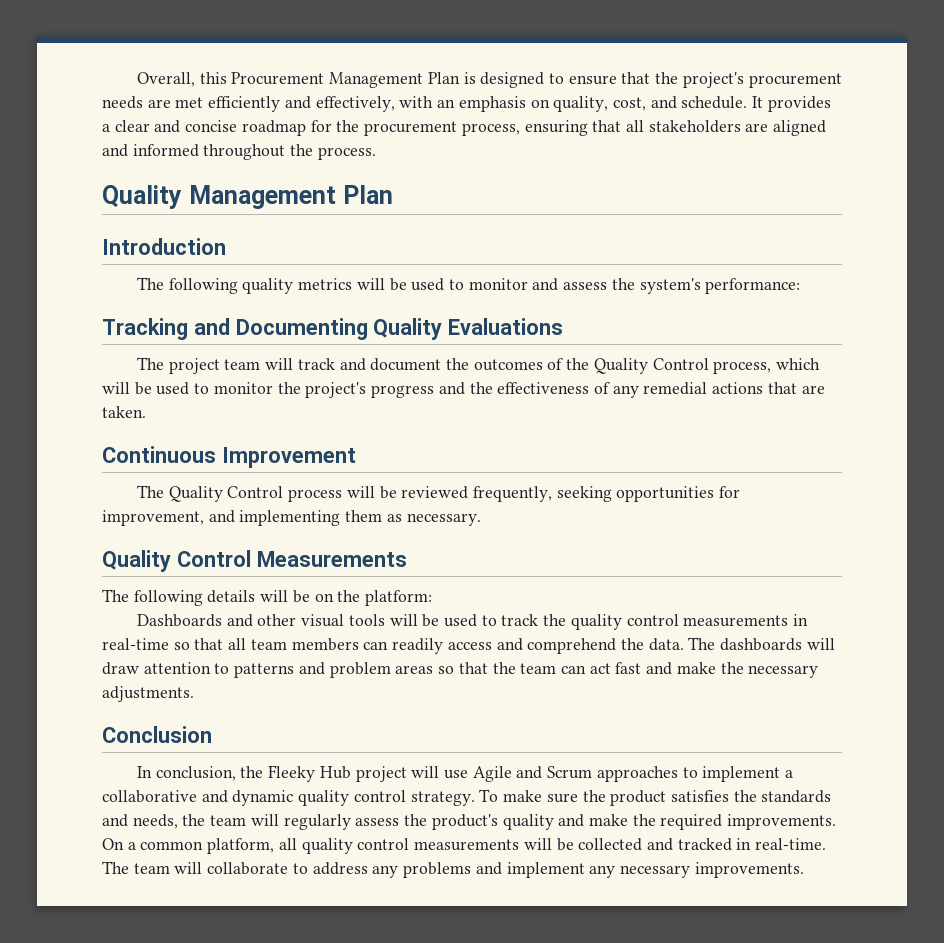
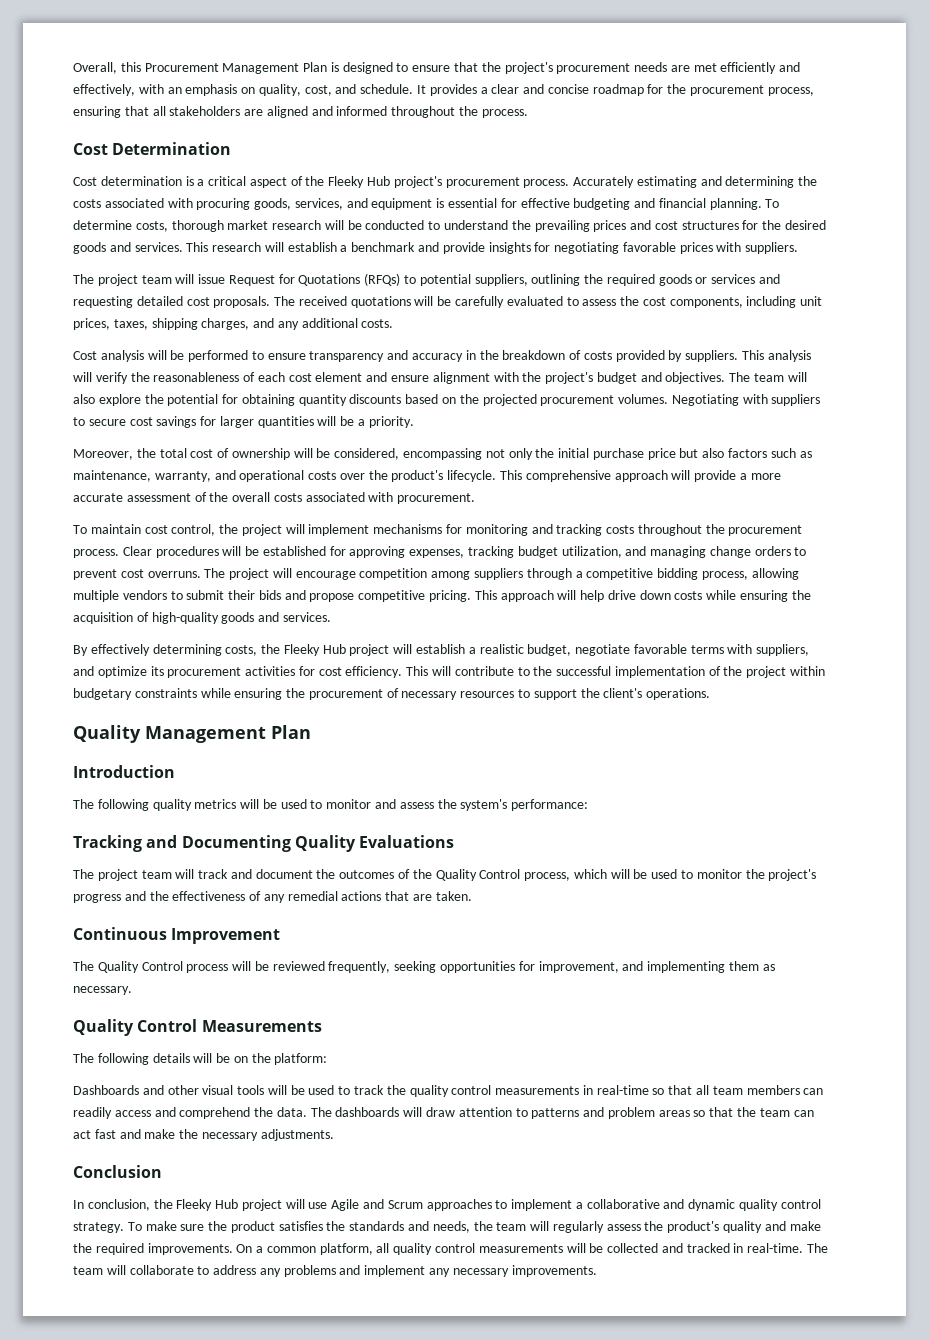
+ Cost Determination
+ Cost determination is a critical aspect of the Fleeky Hub project's procurement process. Accurately estimating and determining the costs associated with procuring goods, services, and equipment is essential for effective budgeting and financial planning. To determine costs, thorough market research will be conducted to understand the prevailing prices and cost structures for the desired goods and services. This research will establish a benchmark and provide insights for negotiating favorable prices with suppliers.
+ The project team will issue Request for Quotations (RFQs) to potential suppliers, outlining the required goods or services and requesting detailed cost proposals. The received quotations will be carefully evaluated to assess the cost components, including unit prices, taxes, shipping charges, and any additional costs.
+ Cost analysis will be performed to ensure transparency and accuracy in the breakdown of costs provided by suppliers. This analysis will verify the reasonableness of each cost element and ensure alignment with the project's budget and objectives. The team will also explore the potential for obtaining quantity discounts based on the projected procurement volumes. Negotiating with suppliers to secure cost savings for larger quantities will be a priority.
+ Moreover, the total cost of ownership will be considered, encompassing not only the initial purchase price but also factors such as maintenance, warranty, and operational costs over the product's lifecycle. This comprehensive approach will provide a more accurate assessment of the overall costs associated with procurement.
+ To maintain cost control, the project will implement mechanisms for monitoring and tracking costs throughout the procurement process. Clear procedures will be established for approving expenses, tracking budget utilization, and managing change orders to prevent cost overruns. The project will encourage competition among suppliers through a competitive bidding process, allowing multiple vendors to submit their bids and propose competitive pricing. This approach will help drive down costs while ensuring the acquisition of high-quality goods and services.
+ By effectively determining costs, the Fleeky Hub project will establish a realistic budget, negotiate favorable terms with suppliers, and optimize its procurement activities for cost efficiency. This will contribute to the successful implementation of the project within budgetary constraints while ensuring the procurement of necessary resources to support the client's operations.

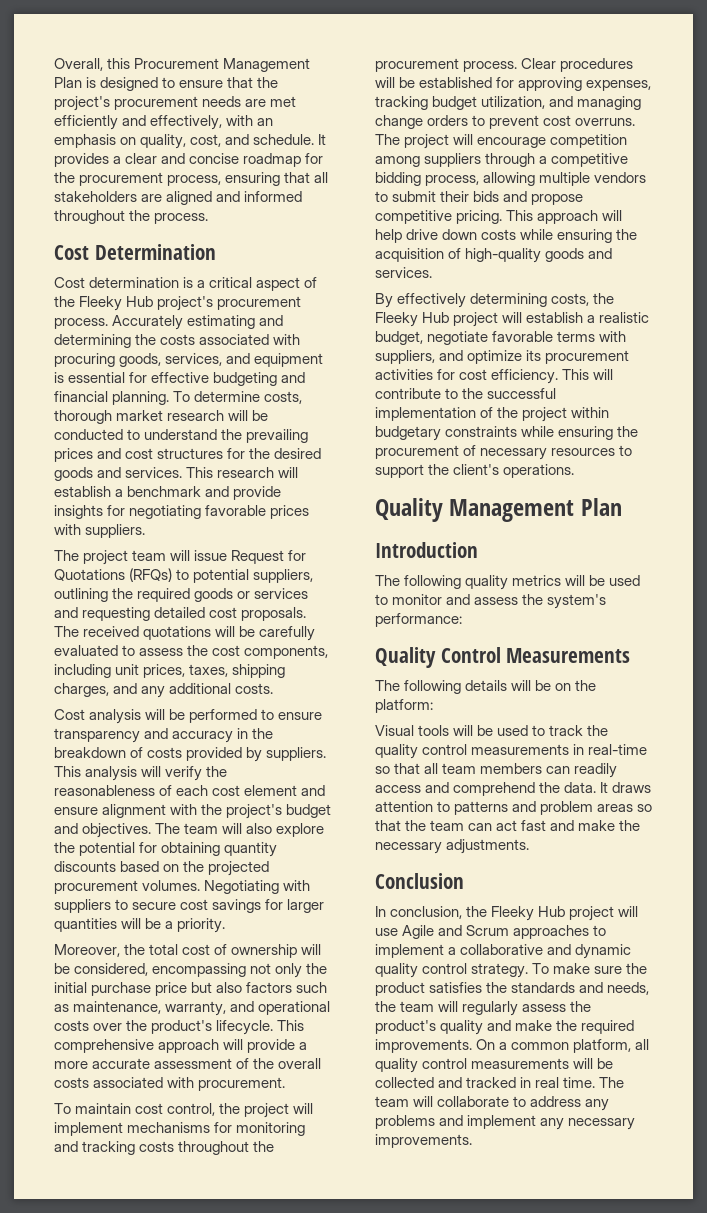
- Tracking and Documenting Quality Evaluations
- The project team will track and document the outcomes of the Quality Control process, which will be used to monitor the project's progress and the effectiveness of any remedial actions that are taken.
- Continuous Improvement
- The Quality Control process will be reviewed frequently, seeking opportunities for improvement, and implementing them as necessary.
- Dashboards and other visual tools will be used to track the quality control measurements in real-time so that all team members can readily access and comprehend the data.
+ Visual tools will be used to track the quality control measurements in real-time so that all team members can readily access and comprehend the data.
- The dashboards will draw attention to patterns and problem areas so that the team can act fast and make the necessary adjustments.
+ It draws attention to patterns and problem areas so that the team can act fast and make the necessary adjustments.
- On a common platform, all quality control measurements will be collected and tracked in real-time.
+ On a common platform, all quality control measurements will be collected and tracked in real time.

